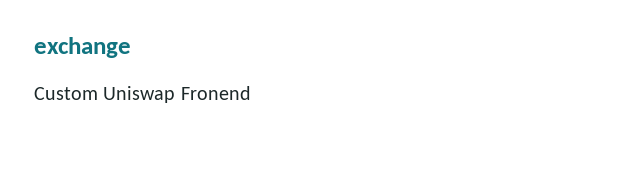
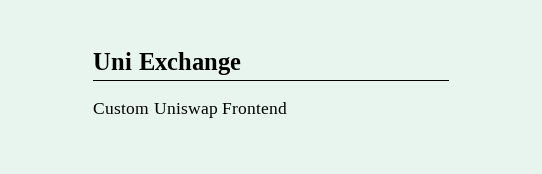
- exchange
+ Uni Exchange
- Custom Uniswap Fronend
+ Custom Uniswap Frontend

